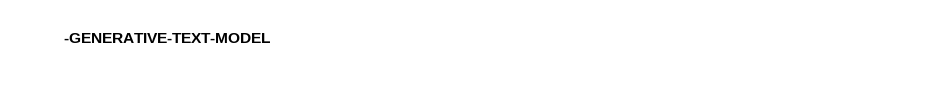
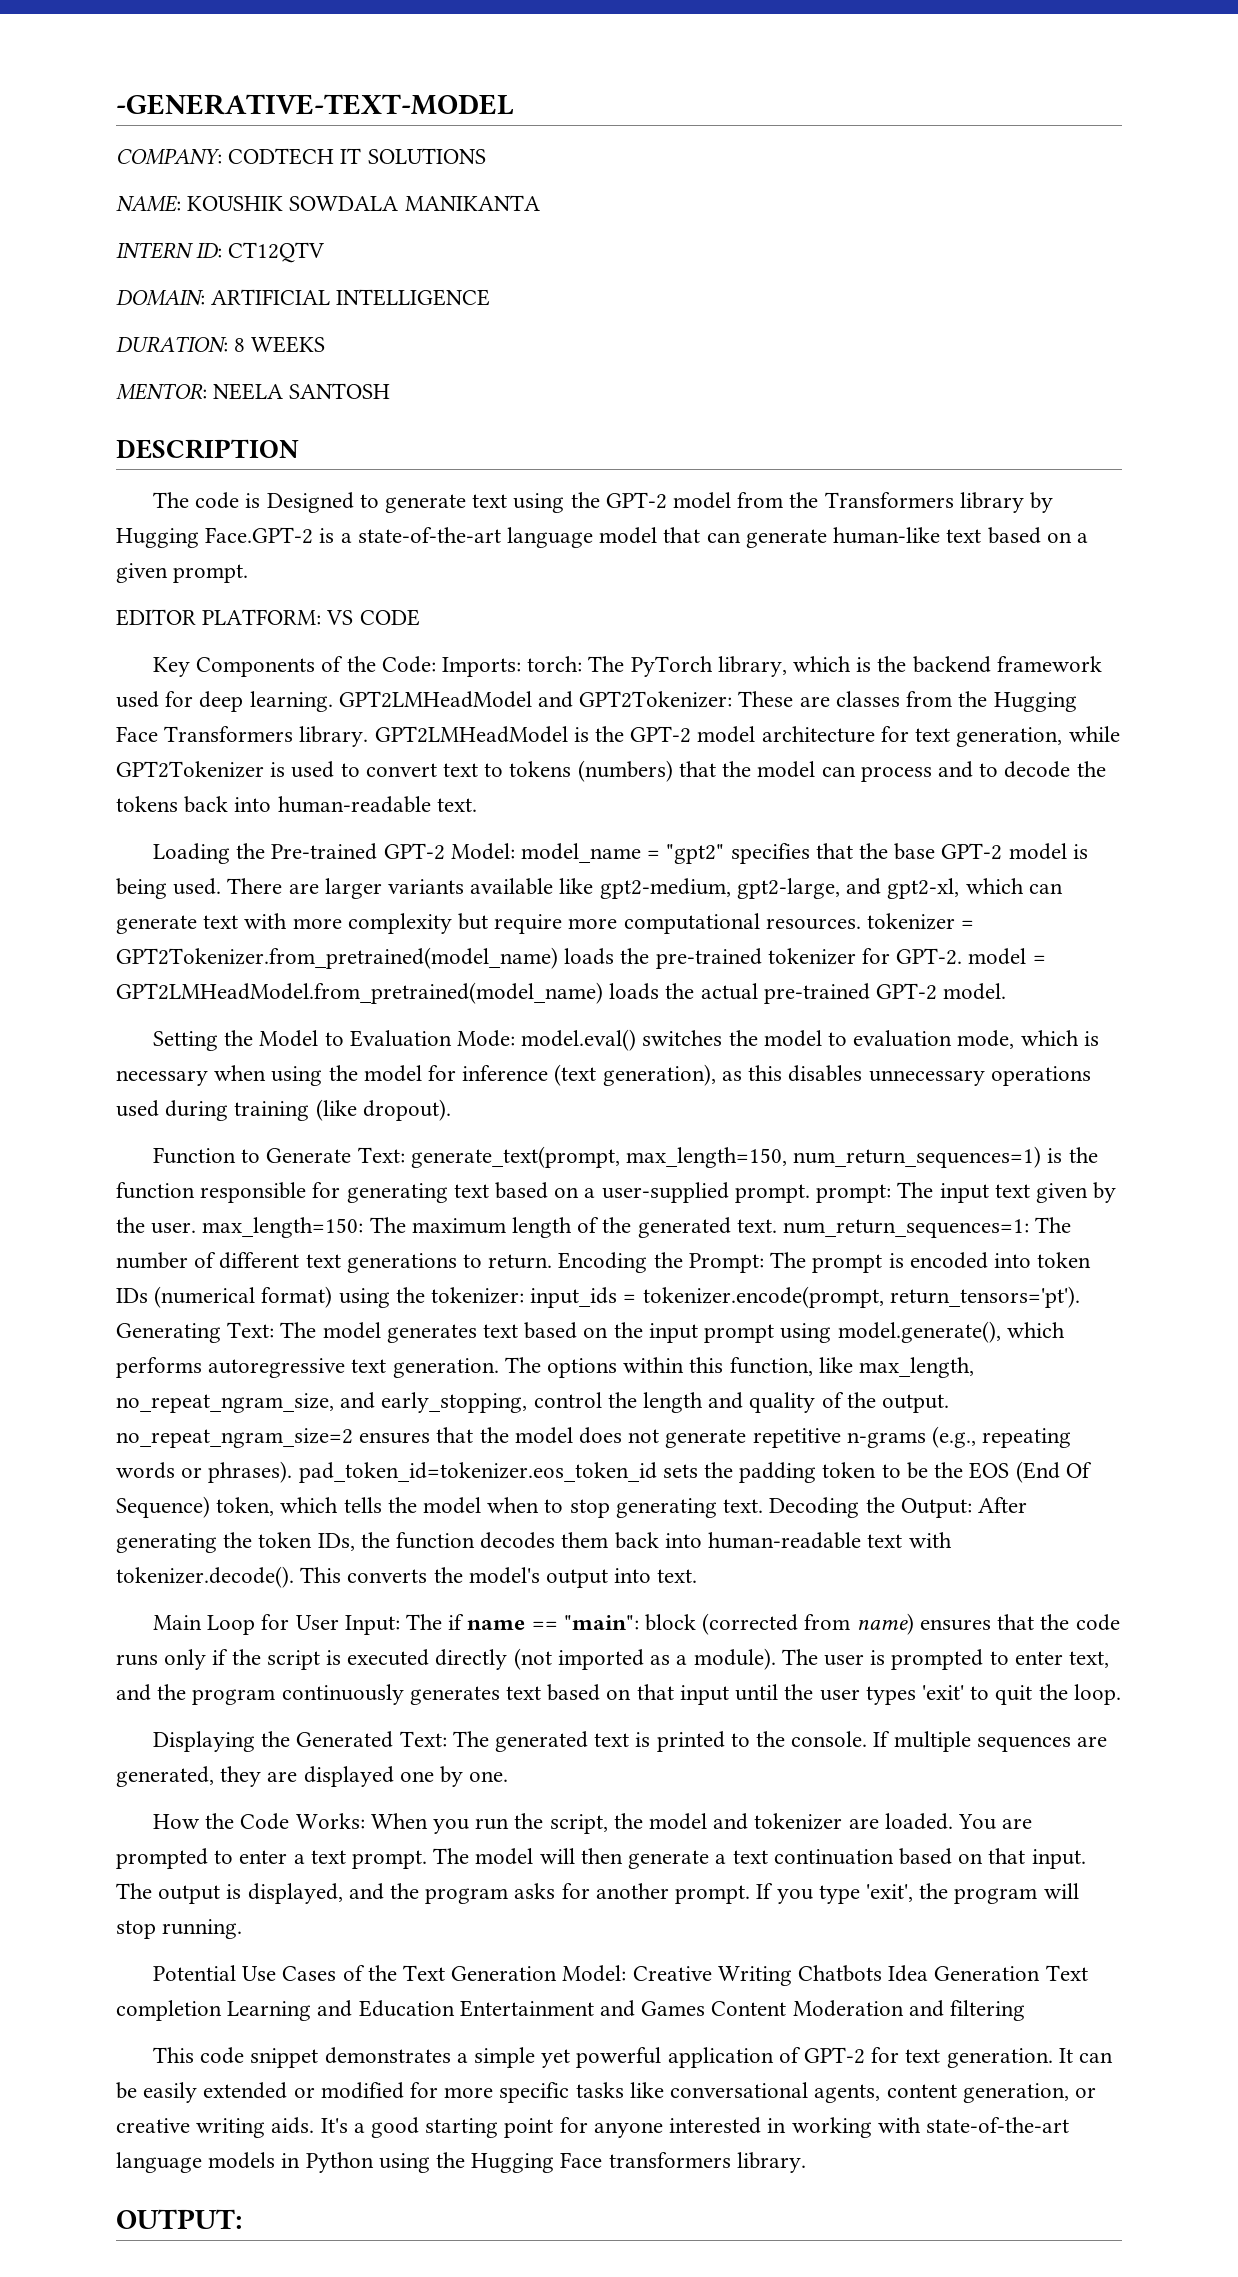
+ COMPANY: CODTECH IT SOLUTIONS
+ NAME: KOUSHIK SOWDALA MANIKANTA
+ INTERN ID: CT12QTV
+ DOMAIN: ARTIFICIAL INTELLIGENCE
+ DURATION: 8 WEEKS
+ MENTOR: NEELA SANTOSH
+ DESCRIPTION
+ The code is Designed to generate text using the GPT-2 model from the Transformers library by Hugging Face.GPT-2 is a state-of-the-art language model that can generate human-like text based on a given prompt.
+ EDITOR PLATFORM: VS CODE
+ Key Components of the Code: Imports: torch: The PyTorch library, which is the backend framework used for deep learning. GPT2LMHeadModel and GPT2Tokenizer: These are classes from the Hugging Face Transformers library. GPT2LMHeadModel is the GPT-2 model architecture for text generation, while GPT2Tokenizer is used to convert text to tokens (numbers) that the model can process and to decode the tokens back into human-readable text.
+ Loading the Pre-trained GPT-2 Model: model_name = "gpt2" specifies that the base GPT-2 model is being used. There are larger variants available like gpt2-medium, gpt2-large, and gpt2-xl, which can generate text with more complexity but require more computational resources. tokenizer = GPT2Tokenizer.from_pretrained(model_name) loads the pre-trained tokenizer for GPT-2. model = GPT2LMHeadModel.from_pretrained(model_name) loads the actual pre-trained GPT-2 model.
+ Setting the Model to Evaluation Mode: model.eval() switches the model to evaluation mode, which is necessary when using the model for inference (text generation), as this disables unnecessary operations used during training (like dropout).
+ Function to Generate Text: generate_text(prompt, max_length=150, num_return_sequences=1) is the function responsible for generating text based on a user-supplied prompt. prompt: The input text given by the user. max_length=150: The maximum length of the generated text. num_return_sequences=1: The number of different text generations to return. Encoding the Prompt: The prompt is encoded into token IDs (numerical format) using the tokenizer: input_ids = tokenizer.encode(prompt, return_tensors='pt'). Generating Text: The model generates text based on the input prompt using model.generate(), which performs autoregressive text generation. The options within this function, like max_length, no_repeat_ngram_size, and early_stopping, control the length and quality of the output. no_repeat_ngram_size=2 ensures that the model does not generate repetitive n-grams (e.g., repeating words or phrases). pad_token_id=tokenizer.eos_token_id sets the padding token to be the EOS (End Of Sequence) token, which tells the model when to stop generating text. Decoding the Output: After generating the token IDs, the function decodes them back into human-readable text with tokenizer.decode(). This converts the model's output into text.
+ Main Loop for User Input: The if name == "main": block (corrected from name) ensures that the code runs only if the script is executed directly (not imported as a module). The user is prompted to enter text, and the program continuously generates text based on that input until the user types 'exit' to quit the loop.
+ Displaying the Generated Text: The generated text is printed to the console. If multiple sequences are generated, they are displayed one by one.
+ How the Code Works: When you run the script, the model and tokenizer are loaded. You are prompted to enter a text prompt. The model will then generate a text continuation based on that input. The output is displayed, and the program asks for another prompt. If you type 'exit', the program will stop running.
+ Potential Use Cases of the Text Generation Model: Creative Writing Chatbots Idea Generation Text completion Learning and Education Entertainment and Games Content Moderation and filtering
+ This code snippet demonstrates a simple yet powerful application of GPT-2 for text generation. It can be easily extended or modified for more specific tasks like conversational agents, content generation, or creative writing aids. It's a good starting point for anyone interested in working with state-of-the-art language models in Python using the Hugging Face transformers library.
+ OUTPUT:

